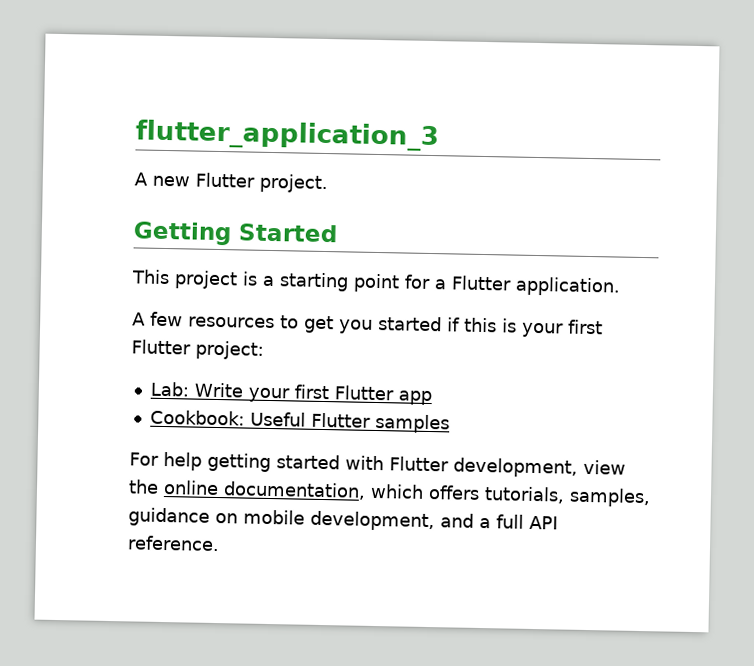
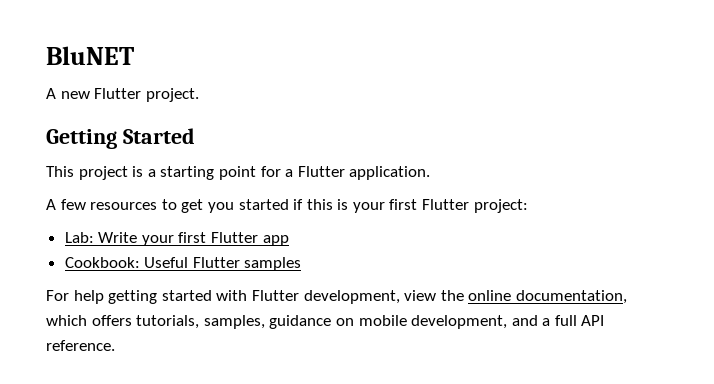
- flutter_application_3
+ BluNET

